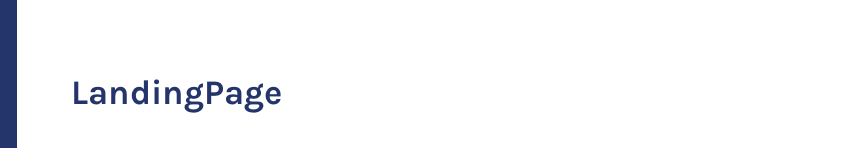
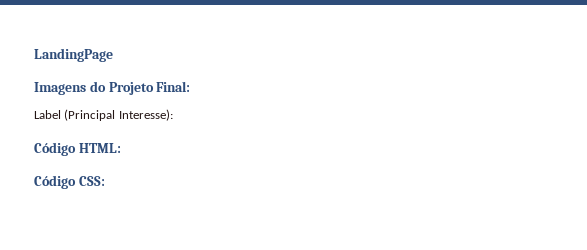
+ Imagens do Projeto Final:
+ Label (Principal Interesse):
+ Código HTML:
+ Código CSS:

